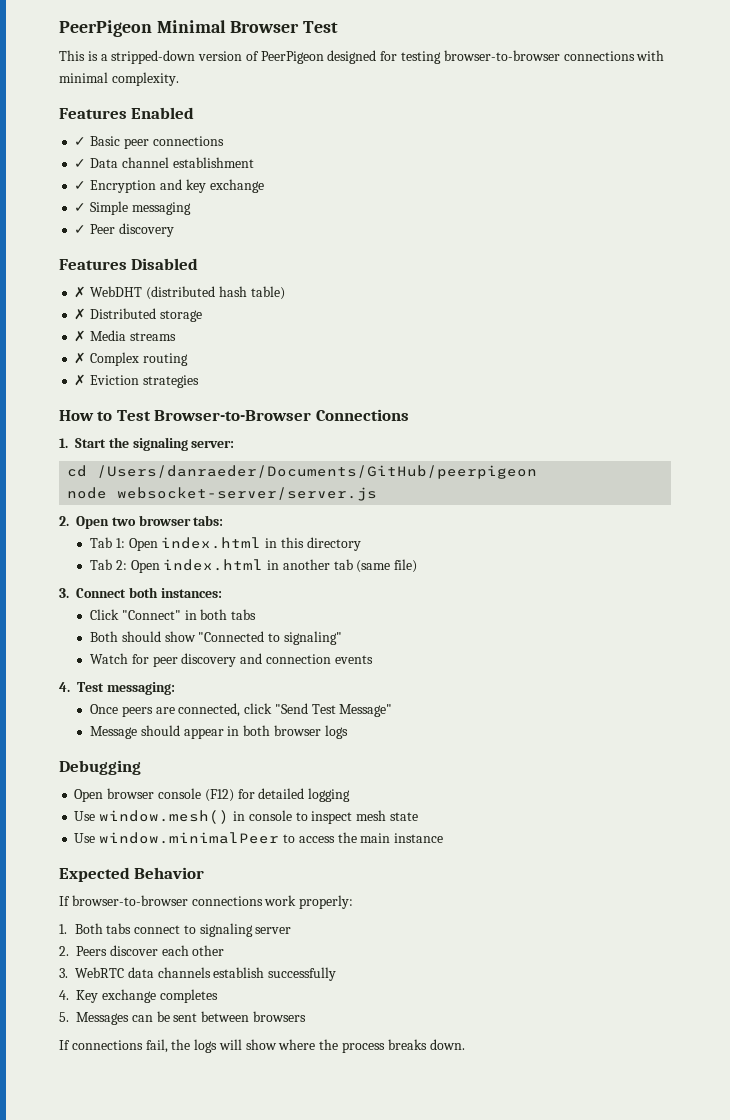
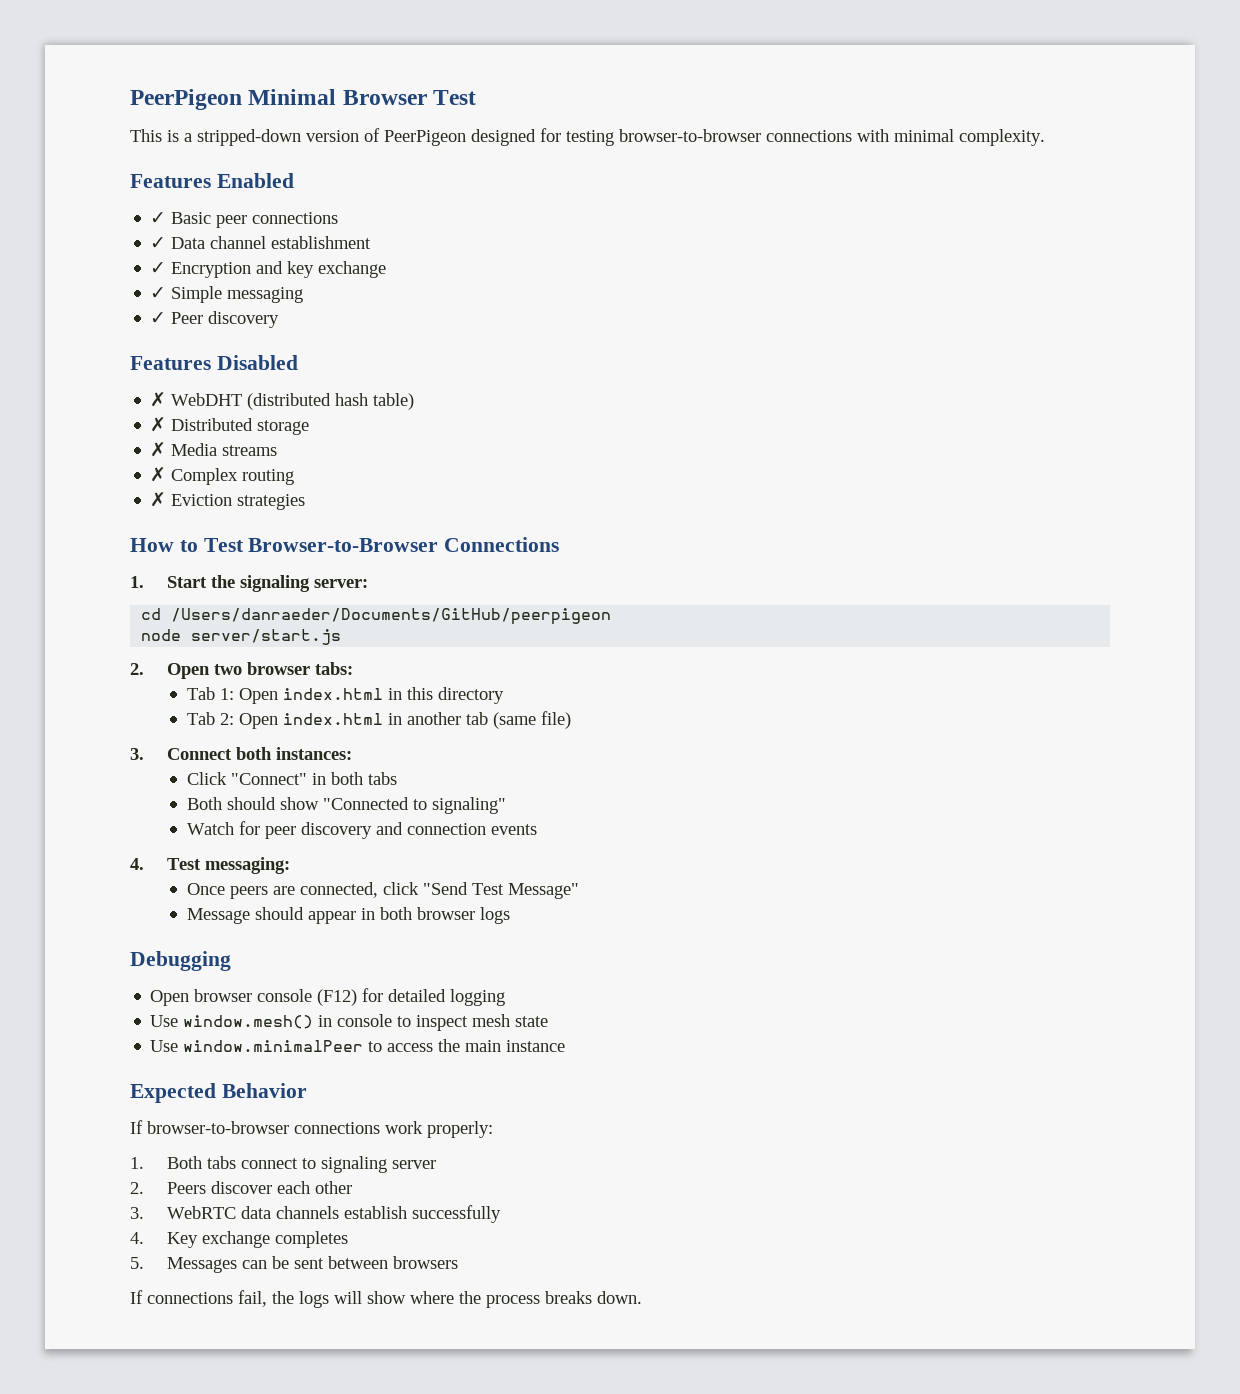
- node websocket-server/server.js
+ node server/start.js

